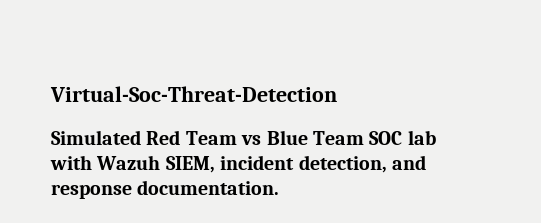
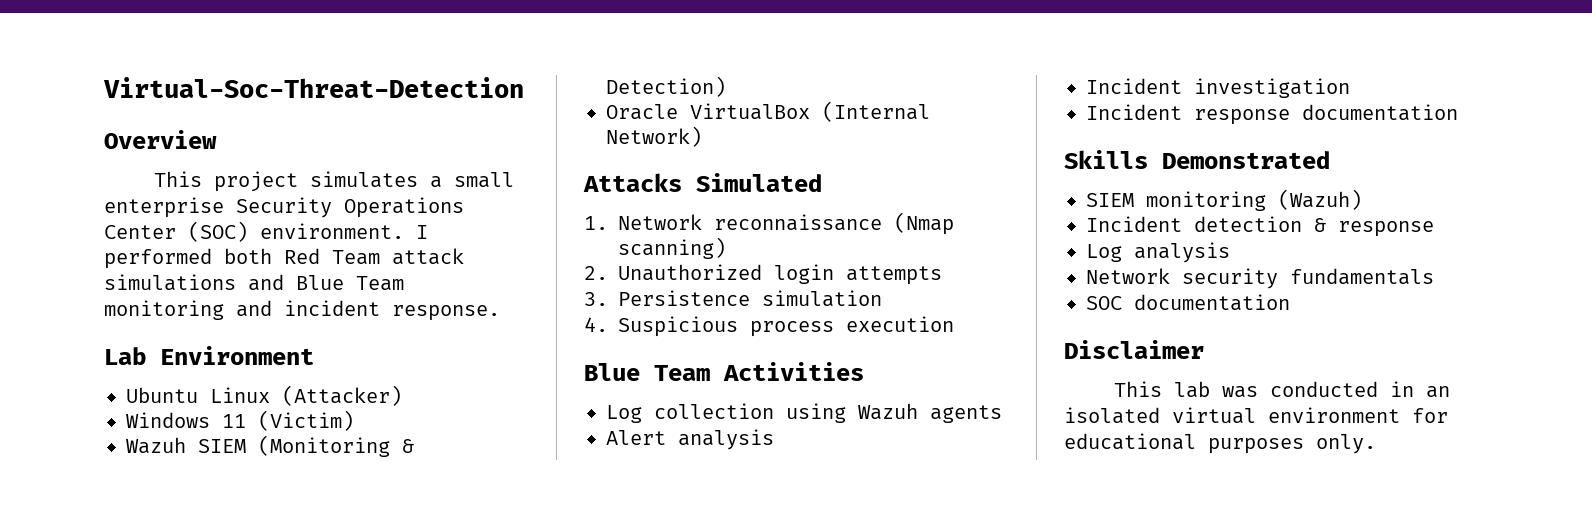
- Simulated Red Team vs Blue Team SOC lab with Wazuh SIEM, incident detection, and response documentation.
+ Overview
+ This project simulates a small enterprise Security Operations Center (SOC) environment. I performed both Red Team attack simulations and Blue Team monitoring and incident response.
+ Lab Environment
+ Ubuntu Linux (Attacker)
+ Windows 11 (Victim)
+ Wazuh SIEM (Monitoring & Detection)
+ Oracle VirtualBox (Internal Network)
+ Attacks Simulated
+ 1. Network reconnaissance (Nmap scanning)
+ 2. Unauthorized login attempts
+ 3. Persistence simulation
+ 4. Suspicious process execution
+ Blue Team Activities
+ Log collection using Wazuh agents
+ Alert analysis
+ Incident investigation
+ Incident response documentation
+ Skills Demonstrated
+ SIEM monitoring (Wazuh)
+ Incident detection & response
+ Log analysis
+ Network security fundamentals
+ SOC documentation
+ Disclaimer
+ This lab was conducted in an isolated virtual environment for educational purposes only.

